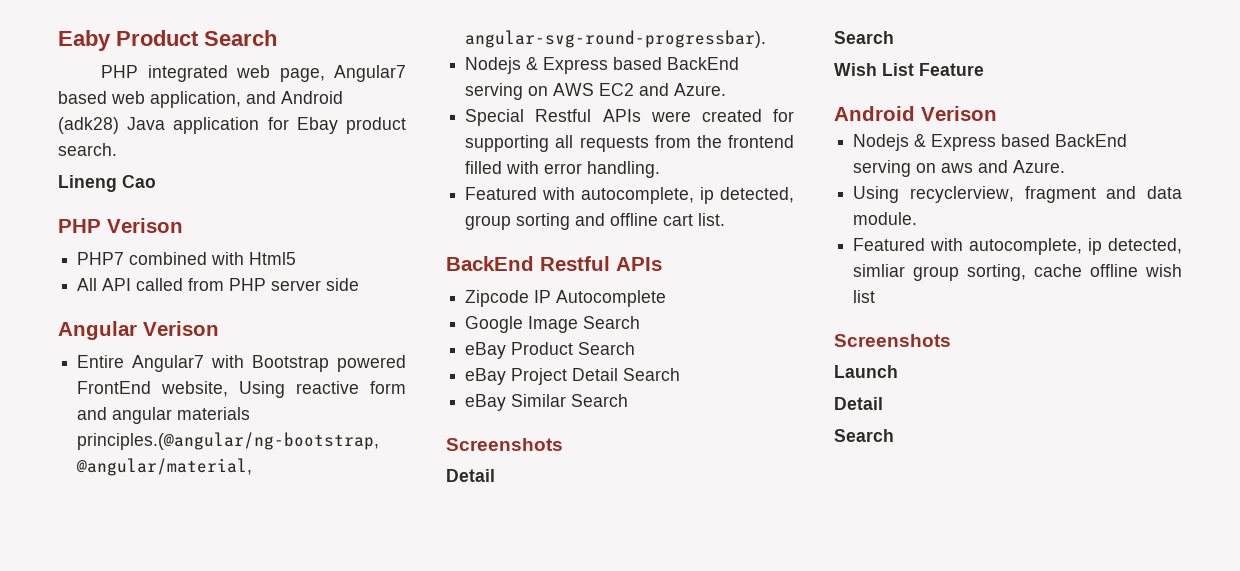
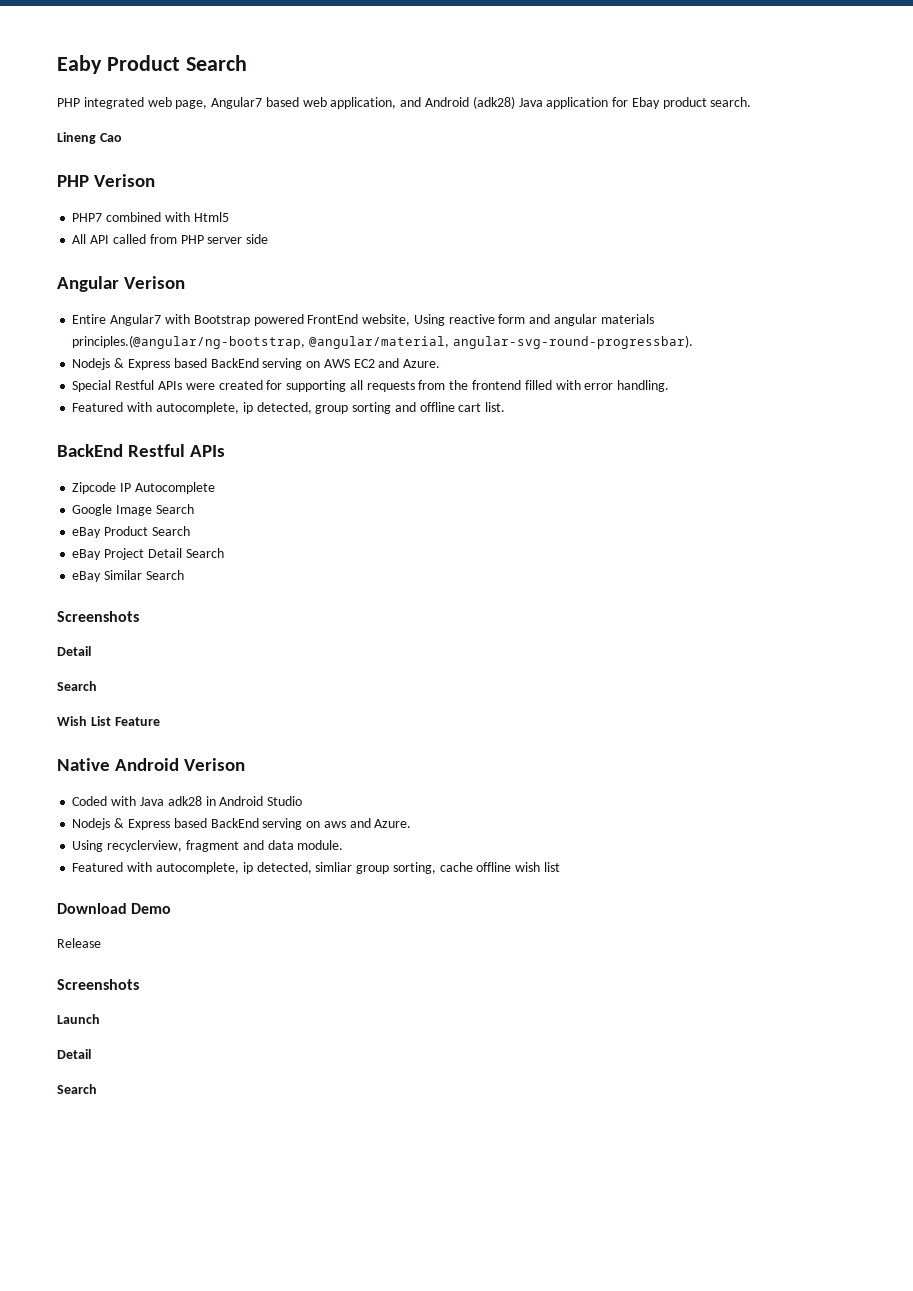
- Android Verison
+ Native Android Verison
+ Coded with Java adk28 in Android Studio
+ Download Demo
+ Release

